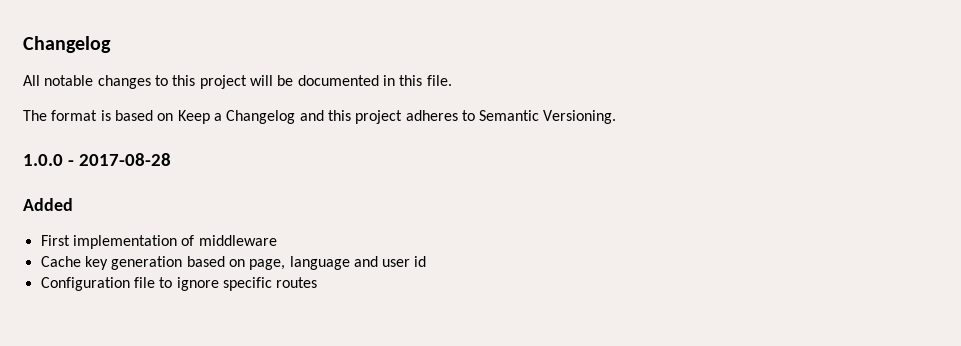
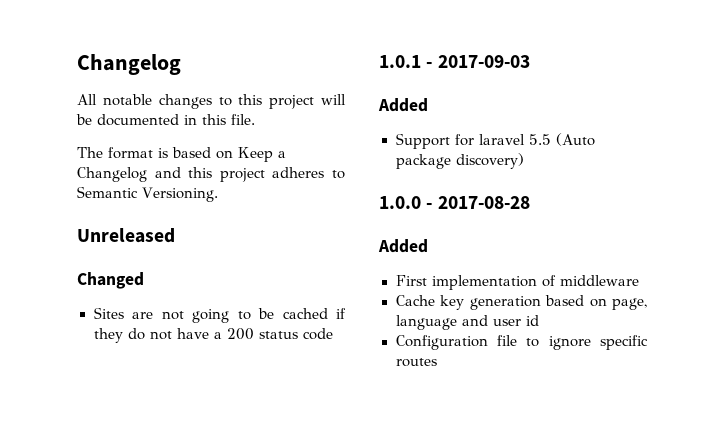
+ Unreleased
+ Changed
+ Sites are not going to be cached if they do not have a 200 status code
+ 1.0.1 - 2017-09-03
+ Added
+ Support for laravel 5.5 (Auto package discovery)

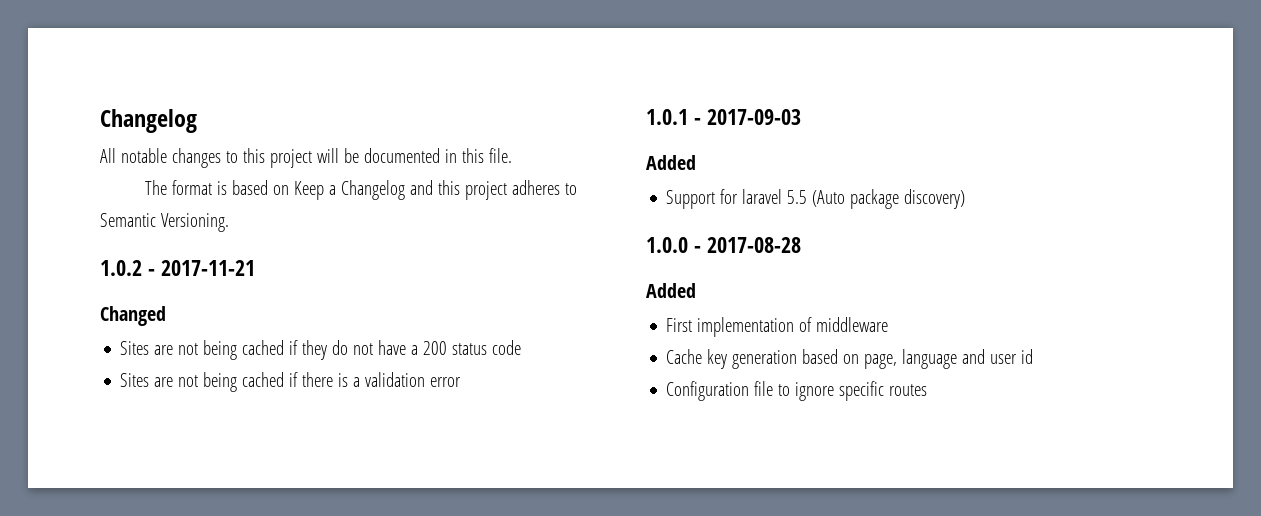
- Unreleased
+ 1.0.2 - 2017-11-21
- Sites are not going to be cached if they do not have a 200 status code
+ Sites are not being cached if they do not have a 200 status code
+ Sites are not being cached if there is a validation error

